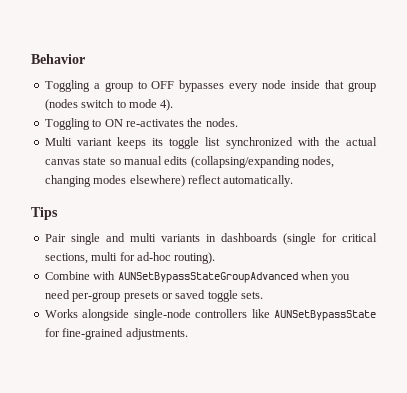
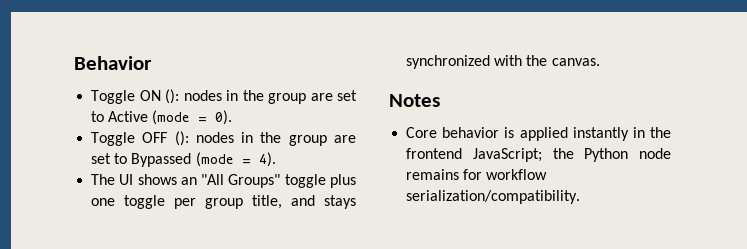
- Toggling a group to OFF bypasses every node inside that group (nodes switch to mode 4).
- Toggling to ON re-activates the nodes.
- Multi variant keeps its toggle list synchronized with the actual canvas state so manual edits (collapsing/expanding nodes, changing modes elsewhere) reflect automatically.
- Tips
- Pair single and multi variants in dashboards (single for critical sections, multi for ad-hoc routing).
- Combine with AUNSetBypassStateGroupAdvanced when you need per-group presets or saved toggle sets.
- Works alongside single-node controllers like AUNSetBypassState for fine-grained adjustments.
+ Toggle ON (): nodes in the group are set to Active (mode = 0).
+ Toggle OFF (): nodes in the group are set to Bypassed (mode = 4).
+ The UI shows an "All Groups" toggle plus one toggle per group title, and stays synchronized with the canvas.
+ Notes
+ Core behavior is applied instantly in the frontend JavaScript; the Python node remains for workflow serialization/compatibility.

